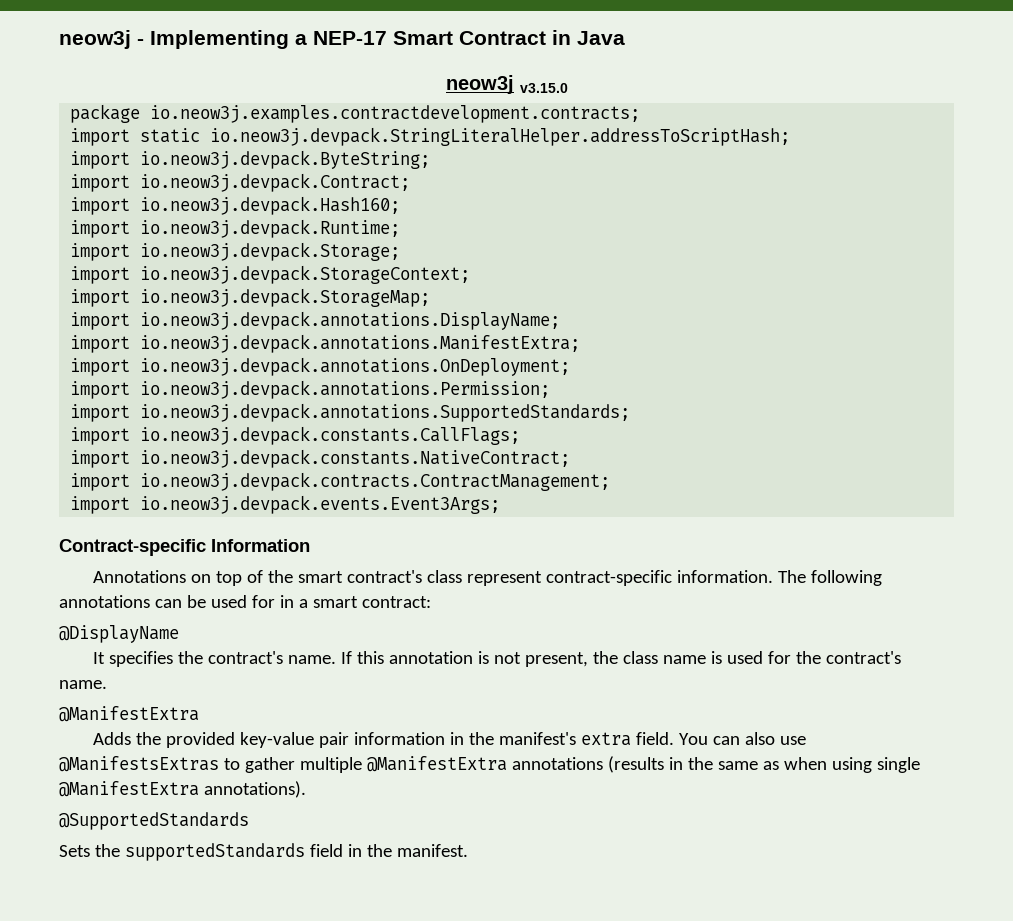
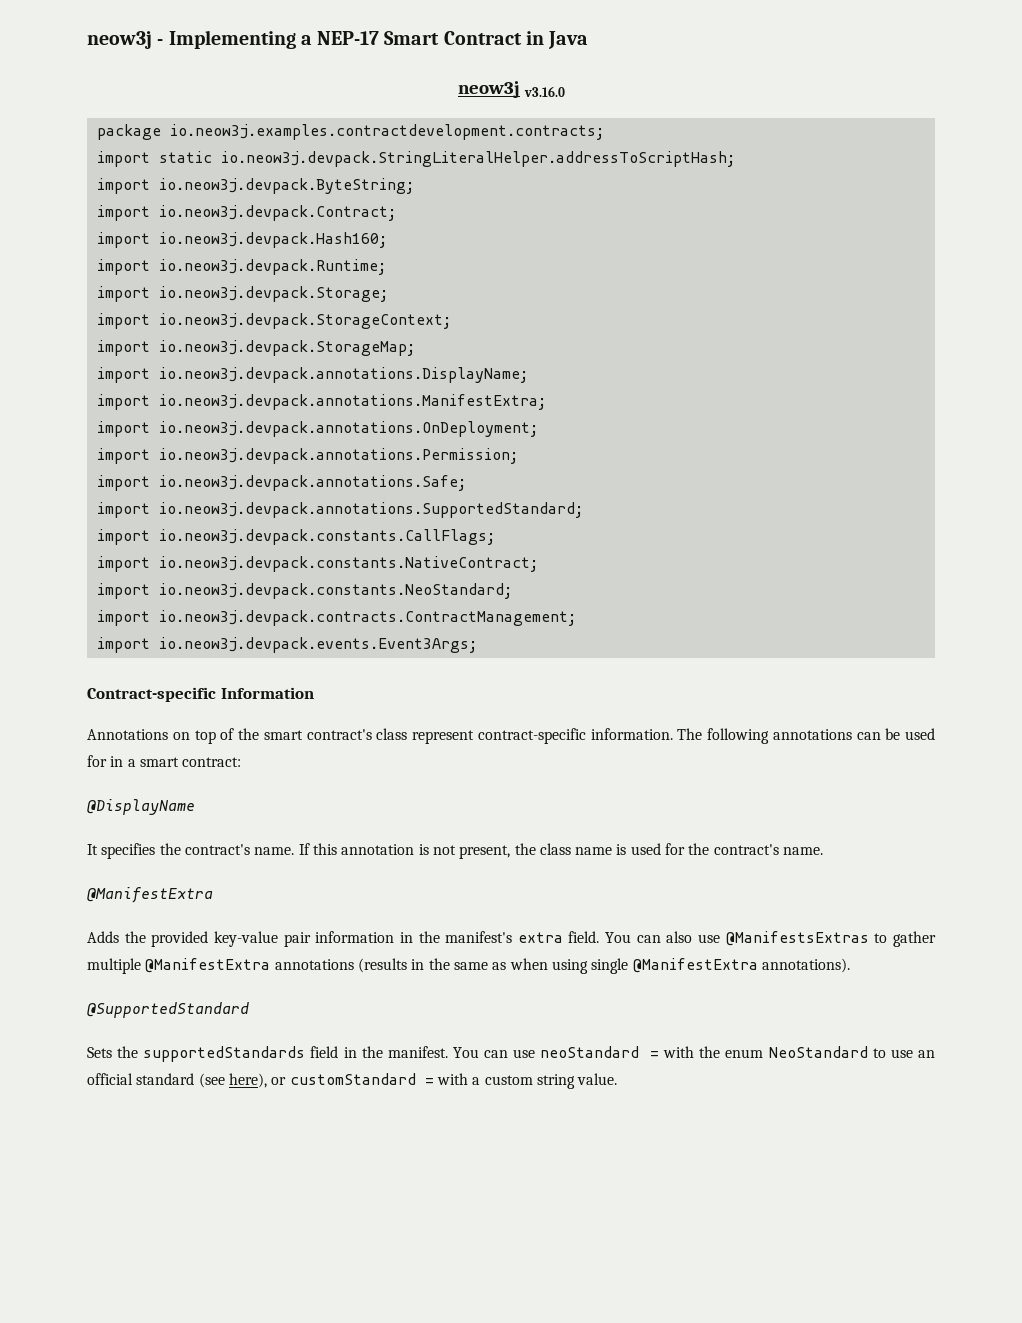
- neow3j v3.15.0
+ neow3j v3.16.0
- import io.neow3j.devpack.annotations.SupportedStandards;
+ import io.neow3j.devpack.annotations.Safe;
+ import io.neow3j.devpack.annotations.SupportedStandard;
+ import io.neow3j.devpack.constants.NeoStandard;
- @SupportedStandards
+ @SupportedStandard
+ You can use neoStandard = with the enum NeoStandard to use an official standard (see here), or customStandard = with a custom string value.

